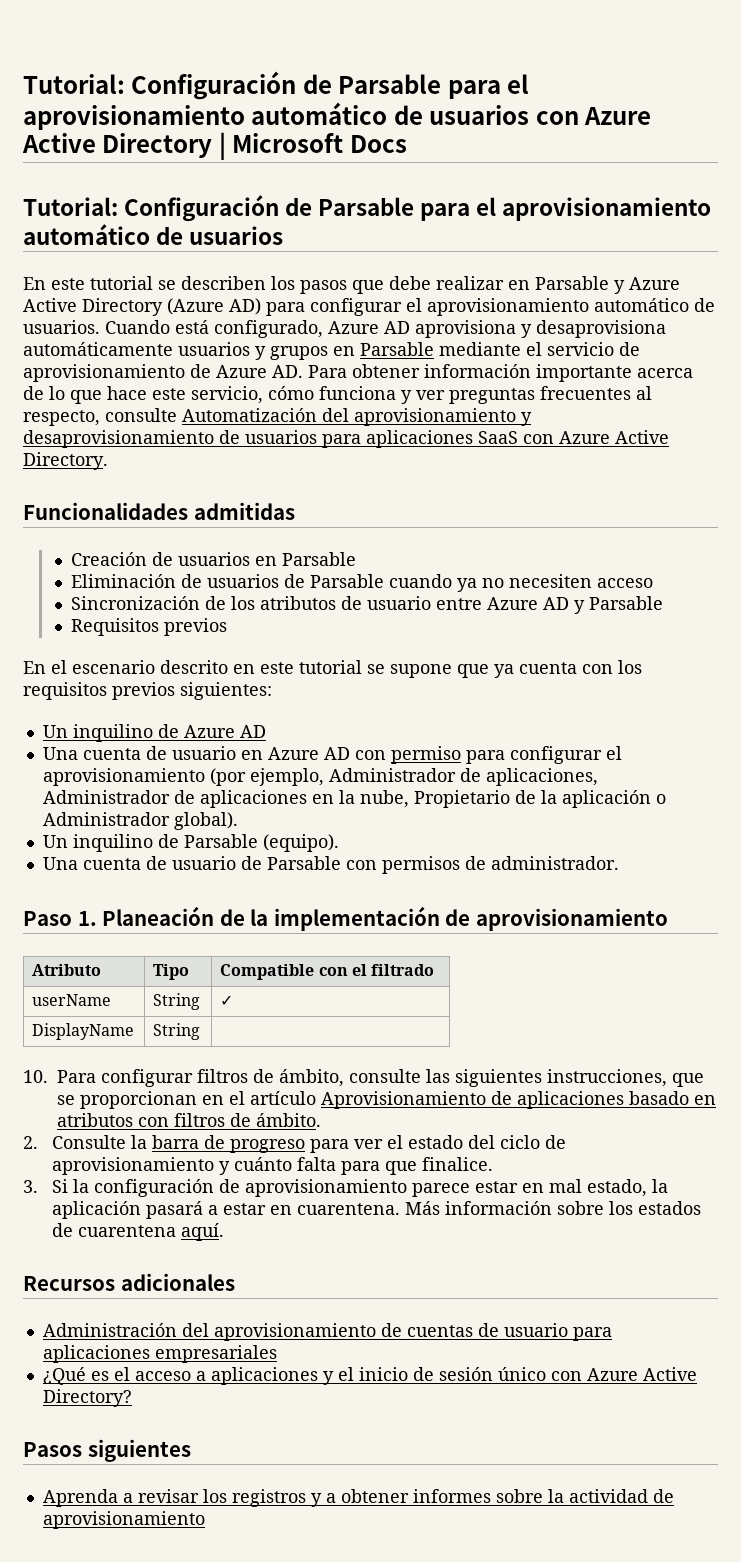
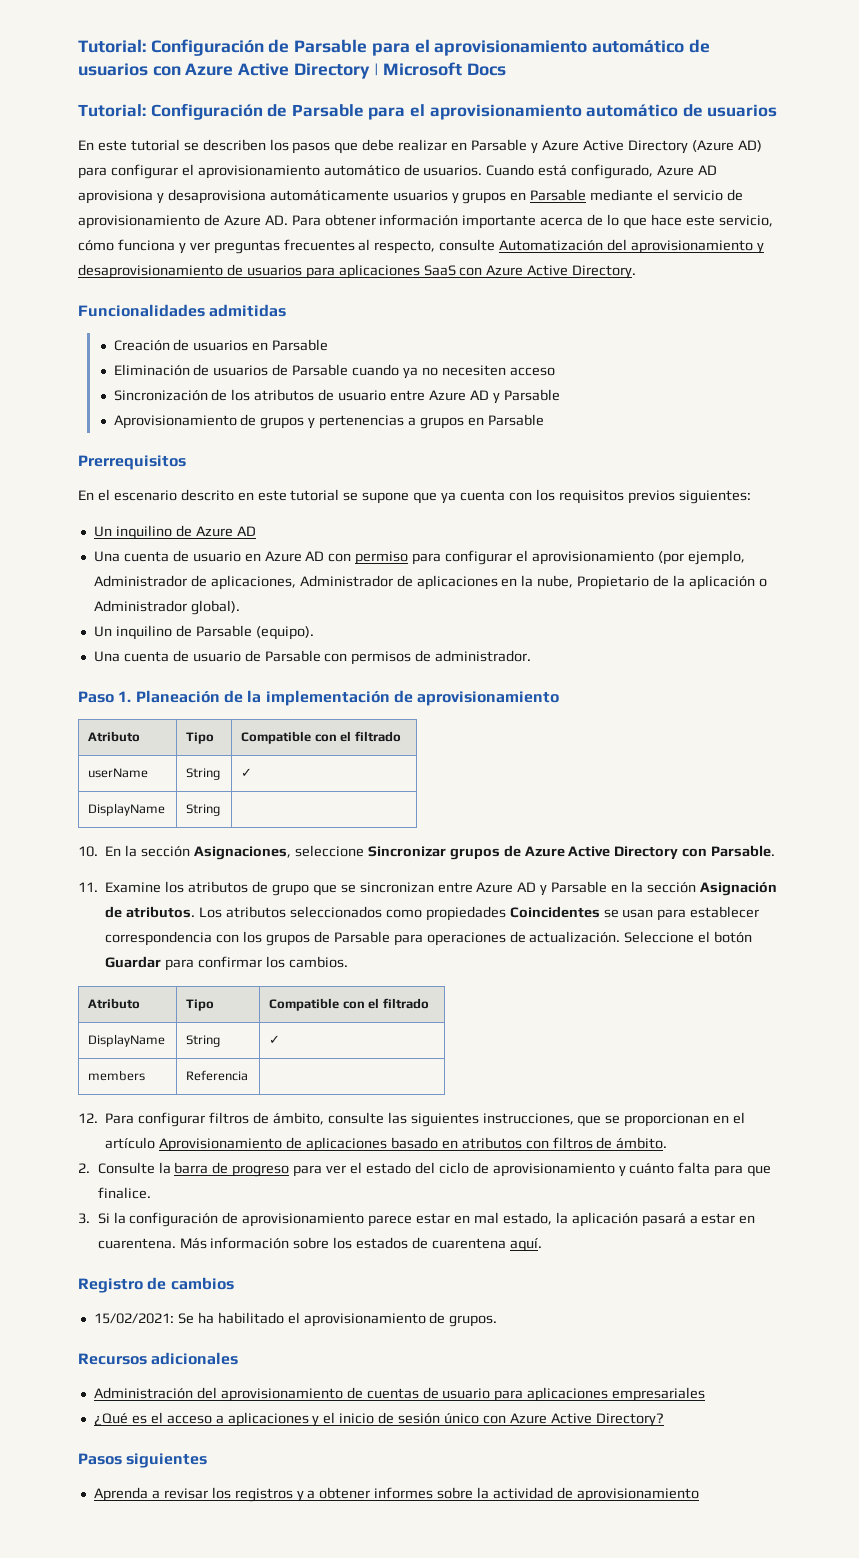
- Requisitos previos
+ Aprovisionamiento de grupos y pertenencias a grupos en Parsable
+ Prerrequisitos
- 10. Para configurar filtros de ámbito, consulte las siguientes instrucciones, que se proporcionan en el artículo Aprovisionamiento de aplicaciones basado en atributos con filtros de ámbito.
+ 10. En la sección Asignaciones, seleccione Sincronizar grupos de Azure Active Directory con Parsable.
+ 11. Examine los atributos de grupo que se sincronizan entre Azure AD y Parsable en la sección Asignación de atributos. Los atributos seleccionados como propiedades Coincidentes se usan para establecer correspondencia con los grupos de Parsable para operaciones de actualización. Seleccione el botón Guardar para confirmar los cambios.
+ Atributo | Tipo | Compatible con el filtrado
+ DisplayName | String | ✓
+ members | Referencia |
+ 12. Para configurar filtros de ámbito, consulte las siguientes instrucciones, que se proporcionan en el artículo Aprovisionamiento de aplicaciones basado en atributos con filtros de ámbito.
+ Registro de cambios
+ 15/02/2021: Se ha habilitado el aprovisionamiento de grupos.

